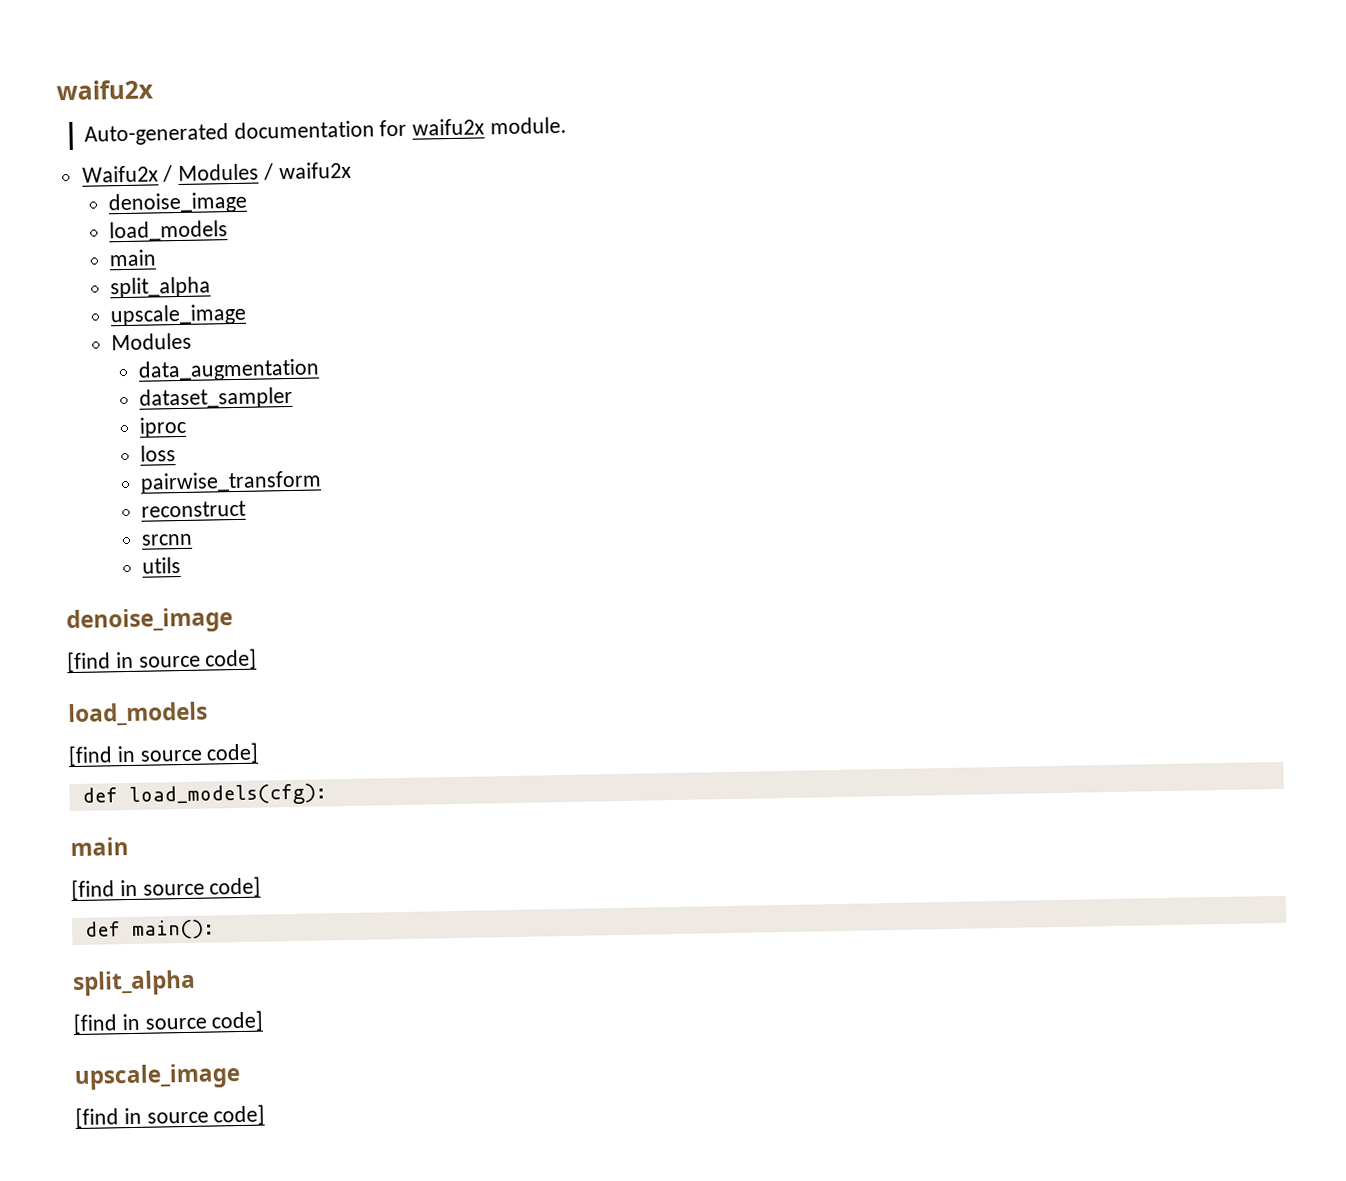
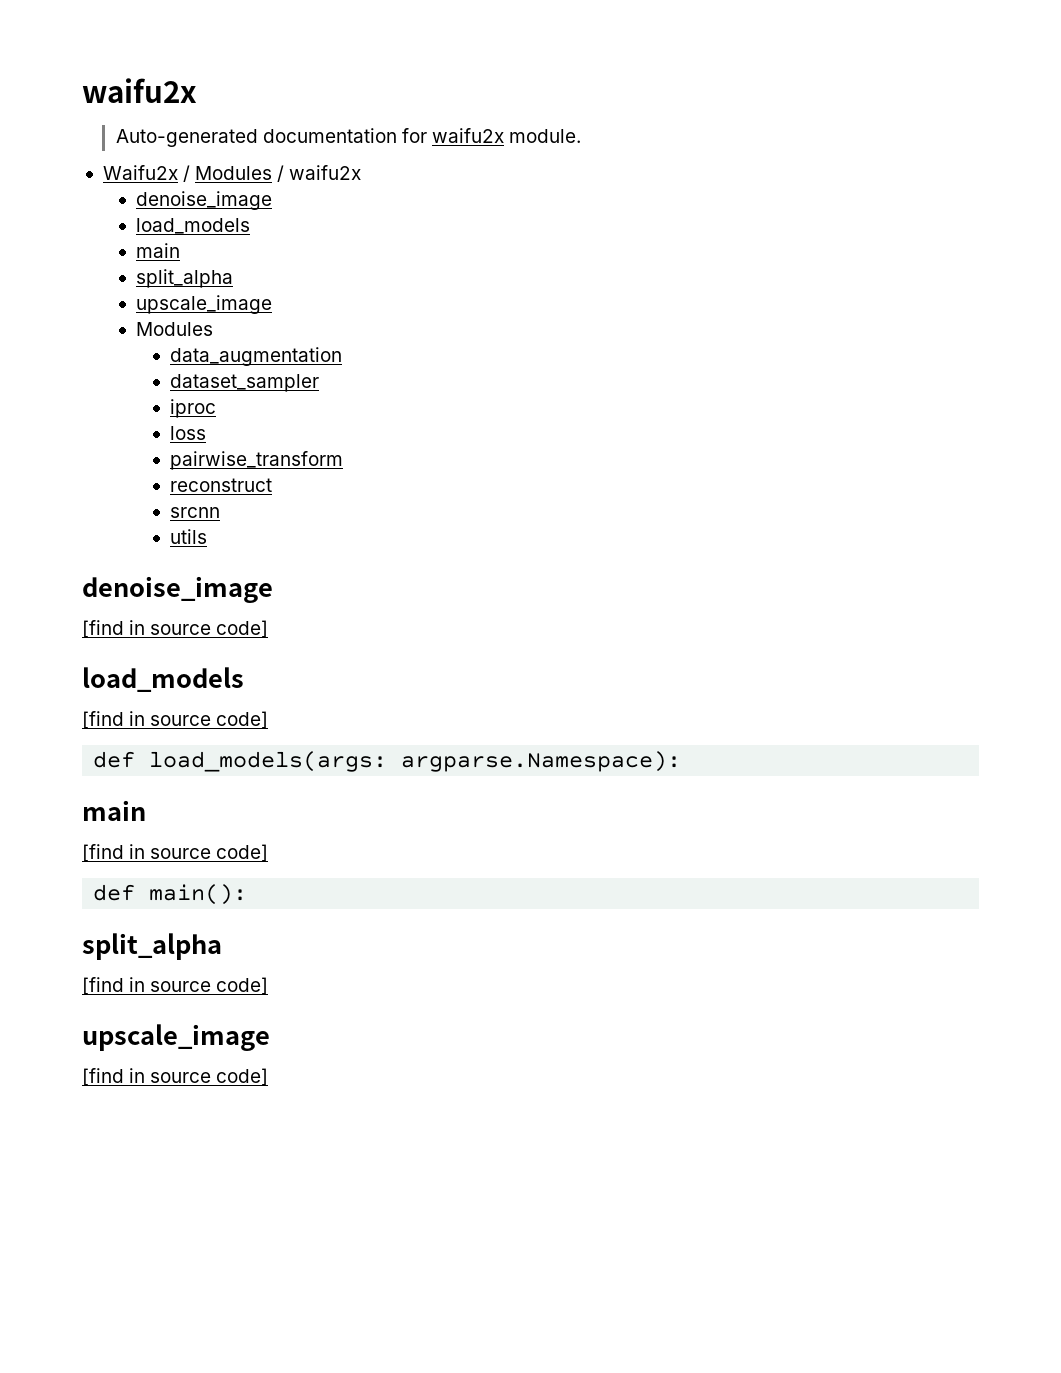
- def load_models(cfg):
+ def load_models(args: argparse.Namespace):

